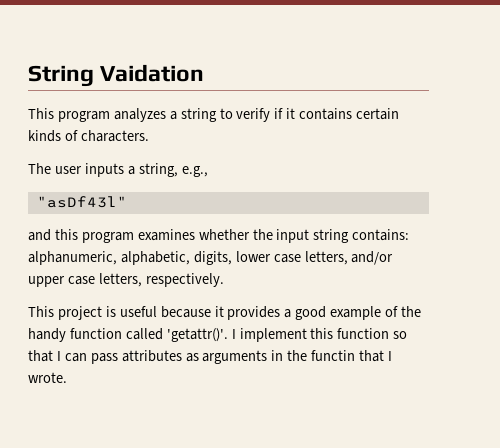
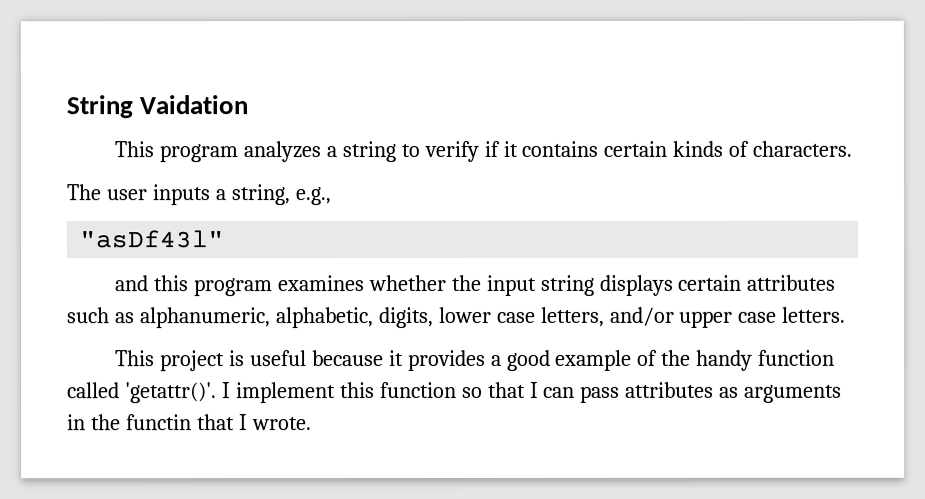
- and this program examines whether the input string contains: alphanumeric, alphabetic, digits, lower case letters, and/or upper case letters, respectively.
+ and this program examines whether the input string displays certain attributes such as alphanumeric, alphabetic, digits, lower case letters, and/or upper case letters.

